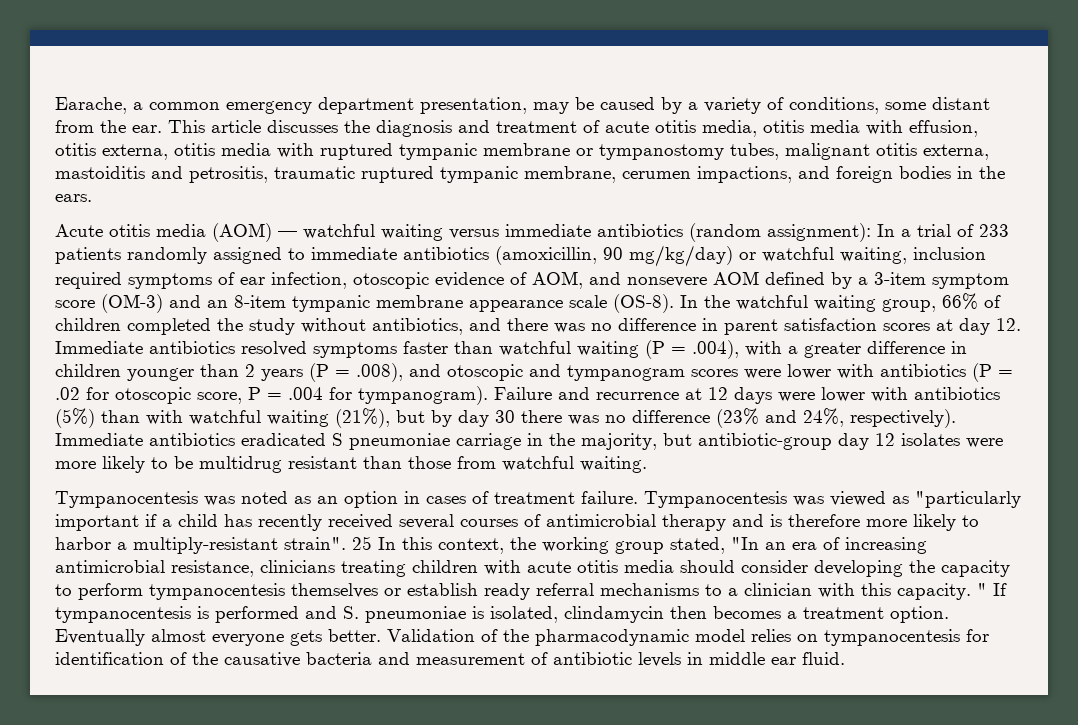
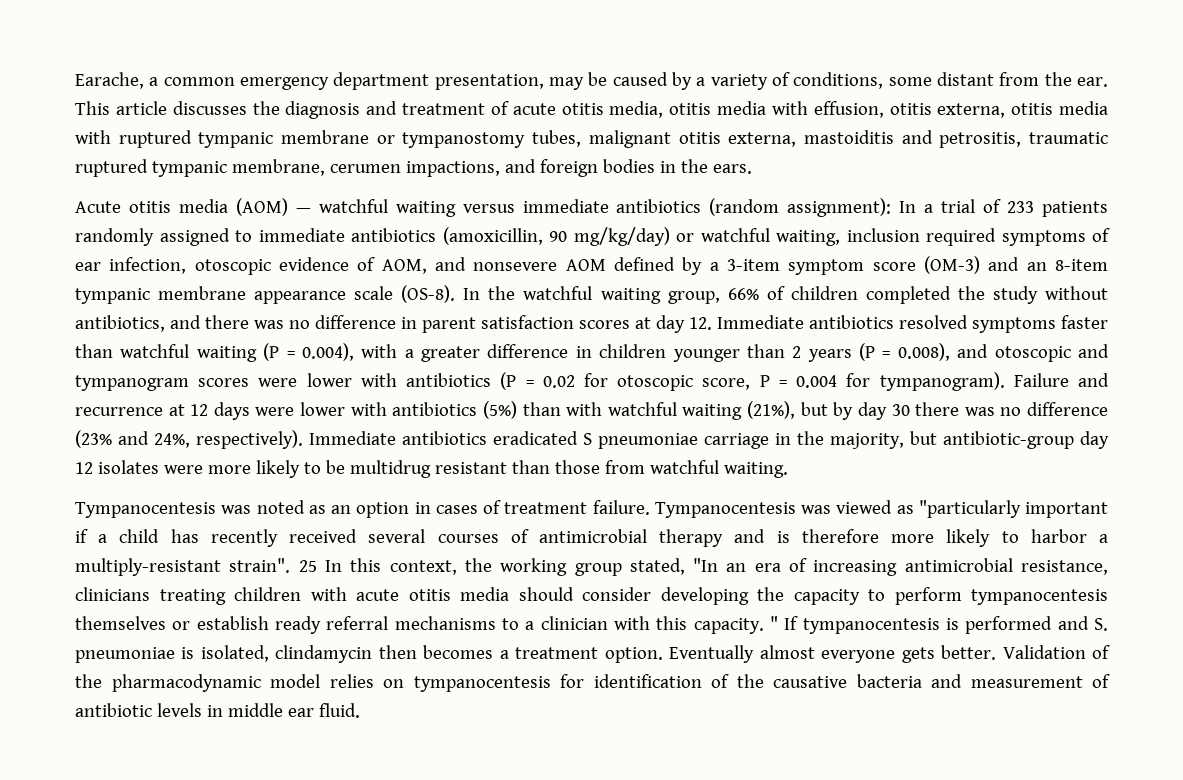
- In the watchful waiting group, 66% of children completed the study without antibiotics, and there was no difference in parent satisfaction scores at day 12. Immediate antibiotics resolved symptoms faster than watchful waiting (P = .004), with a greater difference in children younger than 2 years (P = .008), and otoscopic and tympanogram scores were lower with antibiotics (P = .02 for otoscopic score, P = .004 for tympanogram).
+ In the watchful waiting group, 66% of children completed the study without antibiotics, and there was no difference in parent satisfaction scores at day 12. Immediate antibiotics resolved symptoms faster than watchful waiting (P = 0.004), with a greater difference in children younger than 2 years (P = 0.008), and otoscopic and tympanogram scores were lower with antibiotics (P = 0.02 for otoscopic score, P = 0.004 for tympanogram).

